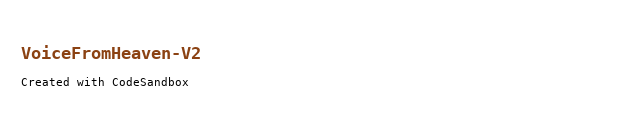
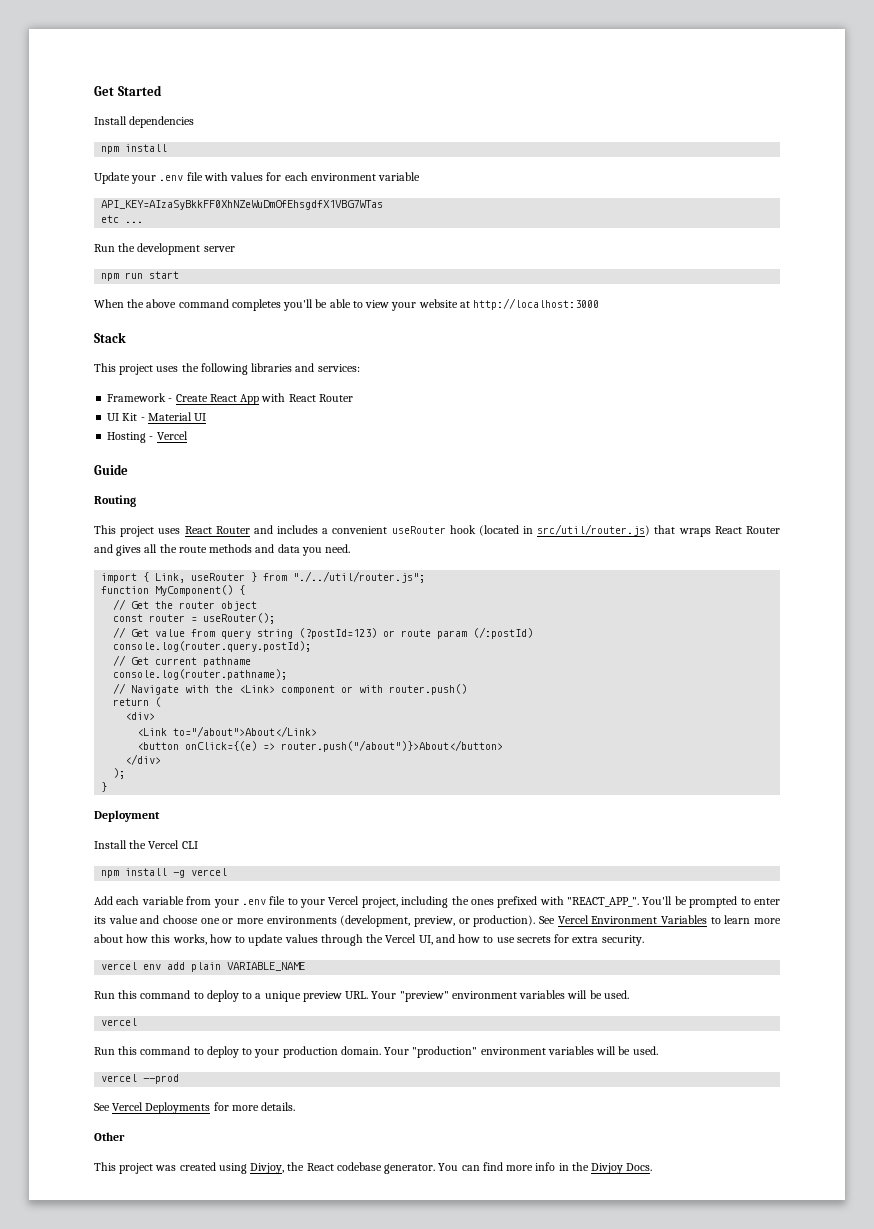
- VoiceFromHeaven-V2
- Created with CodeSandbox
+ Get Started
+ Install dependencies
+ npm install
+ Update your .env file with values for each environment variable
+ API_KEY=AIzaSyBkkFF0XhNZeWuDmOfEhsgdfX1VBG7WTas
+ etc ...
+ Run the development server
+ npm run start
+ When the above command completes you'll be able to view your website at http://localhost:3000
+ Stack
+ This project uses the following libraries and services:
+ Framework - Create React App with React Router
+ UI Kit - Material UI
+ Hosting - Vercel
+ Guide
+ Routing
+ This project uses React Router and includes a convenient useRouter hook (located in src/util/router.js) that wraps React Router and gives all the route methods and data you need.
+ import { Link, useRouter } from "./../util/router.js";
+ function MyComponent() {
+ // Get the router object
+ const router = useRouter();
+ // Get value from query string (?postId=123) or route param (/:postId)
+ console.log(router.query.postId);
+ // Get current pathname
+ console.log(router.pathname);
+ // Navigate with the <Link> component or with router.push()
+ return (
+ <div>
+ <Link to="/about">About</Link>
+ <button onClick={(e) => router.push("/about")}>About</button>
+ </div>
+ );
+ }
+ Deployment
+ Install the Vercel CLI
+ npm install -g vercel
+ Add each variable from your .env file to your Vercel project, including the ones prefixed with "REACT_APP_". You'll be prompted to enter its value and choose one or more environments (development, preview, or production). See Vercel Environment Variables to learn more about how this works, how to update values through the Vercel UI, and how to use secrets for extra security.
+ vercel env add plain VARIABLE_NAME
+ Run this command to deploy to a unique preview URL. Your "preview" environment variables will be used.
+ vercel
+ Run this command to deploy to your production domain. Your "production" environment variables will be used.
+ vercel --prod
+ See Vercel Deployments for more details.
+ Other
+ This project was created using Divjoy, the React codebase generator. You can find more info in the Divjoy Docs.

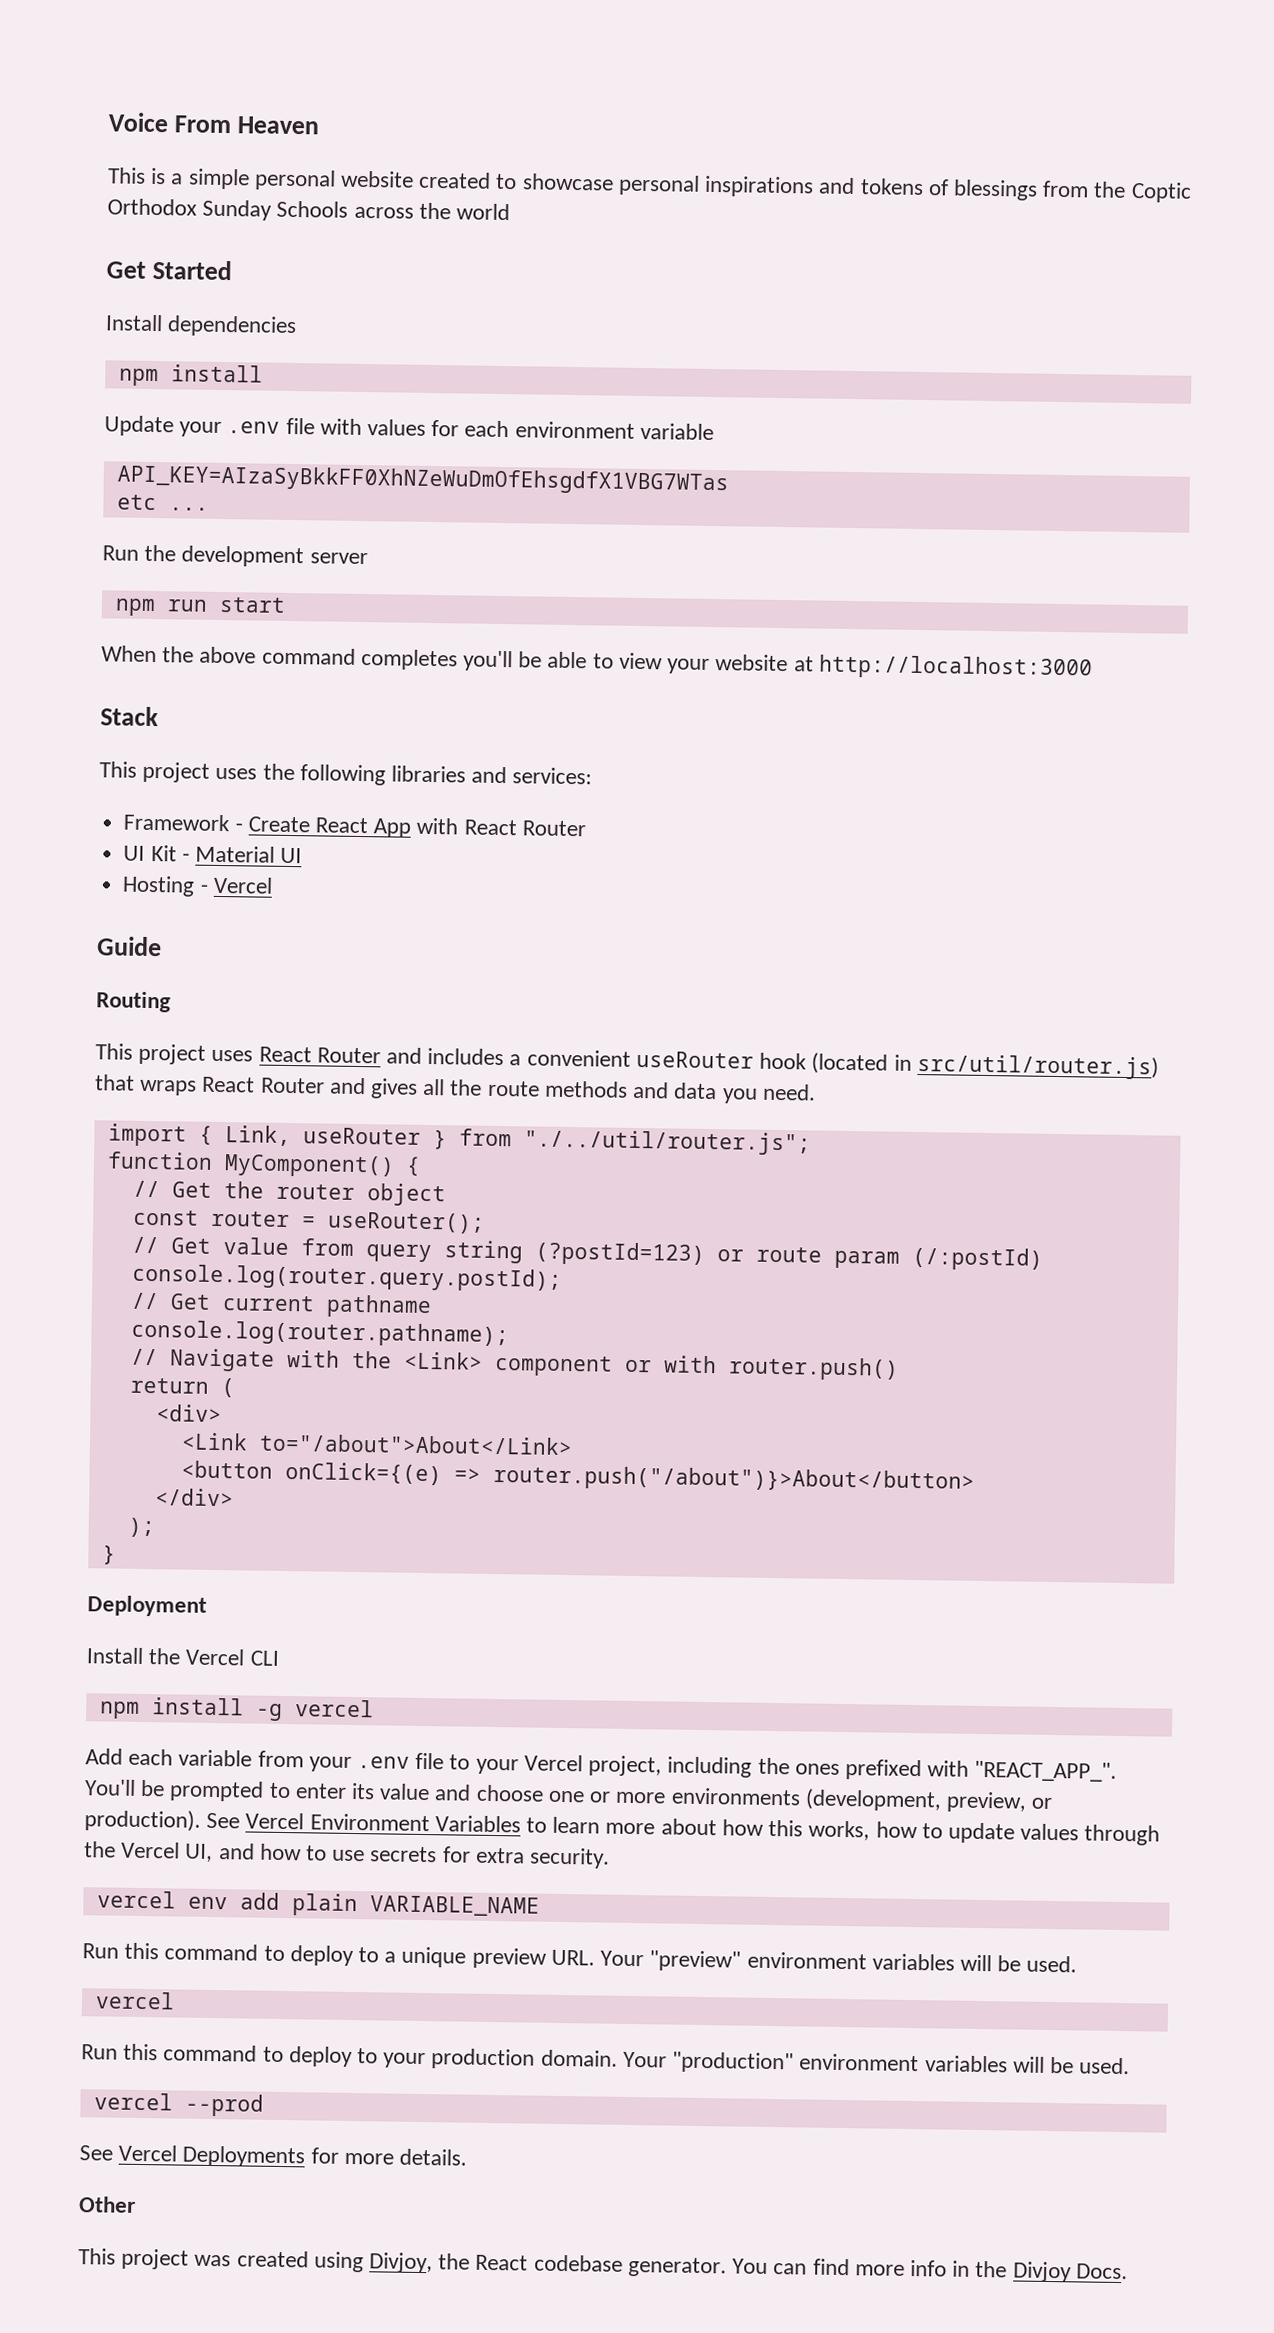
+ Voice From Heaven
+ This is a simple personal website created to showcase personal inspirations and tokens of blessings from the Coptic Orthodox Sunday Schools across the world

